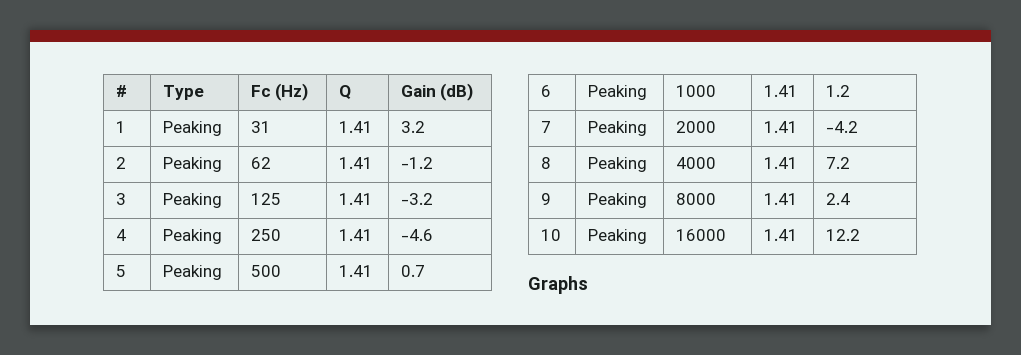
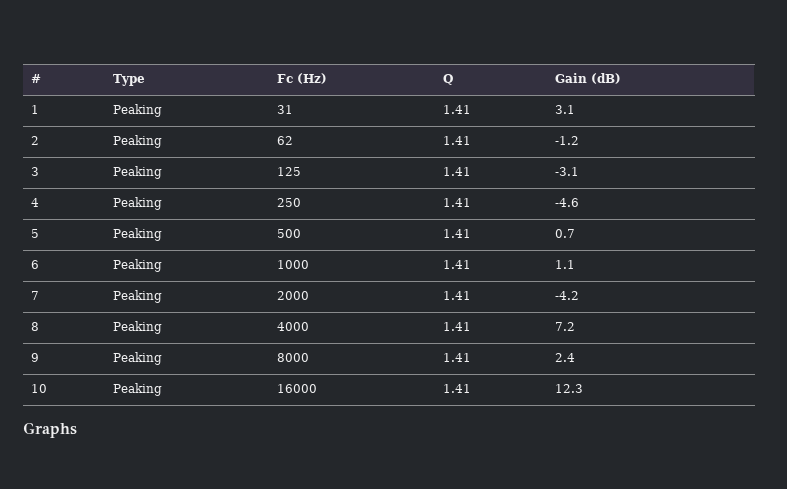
- 1 | Peaking | 31 | 1.41 | 3.2
+ 1 | Peaking | 31 | 1.41 | 3.1
- 3 | Peaking | 125 | 1.41 | -3.2
+ 3 | Peaking | 125 | 1.41 | -3.1
- 6 | Peaking | 1000 | 1.41 | 1.2
+ 6 | Peaking | 1000 | 1.41 | 1.1
- 10 | Peaking | 16000 | 1.41 | 12.2
+ 10 | Peaking | 16000 | 1.41 | 12.3

